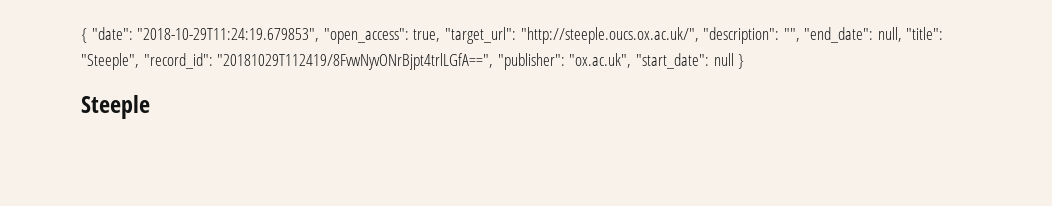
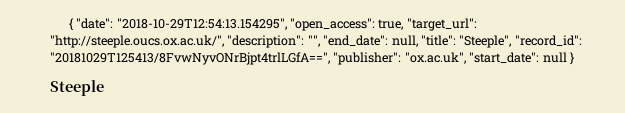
- { "date": "2018-10-29T11:24:19.679853", "open_access": true, "target_url": "http://steeple.oucs.ox.ac.uk/", "description": "", "end_date": null, "title": "Steeple", "record_id": "20181029T112419/8FvwNyvONrBjpt4trlLGfA==", "publisher": "ox.ac.uk", "start_date": null }
+ { "date": "2018-10-29T12:54:13.154295", "open_access": true, "target_url": "http://steeple.oucs.ox.ac.uk/", "description": "", "end_date": null, "title": "Steeple", "record_id": "20181029T125413/8FvwNyvONrBjpt4trlLGfA==", "publisher": "ox.ac.uk", "start_date": null }

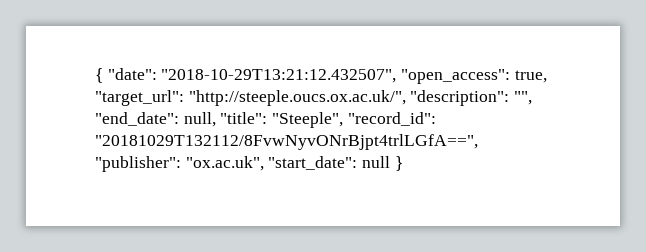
- { "date": "2018-10-29T12:54:13.154295", "open_access": true, "target_url": "http://steeple.oucs.ox.ac.uk/", "description": "", "end_date": null, "title": "Steeple", "record_id": "20181029T125413/8FvwNyvONrBjpt4trlLGfA==", "publisher": "ox.ac.uk", "start_date": null }
+ { "date": "2018-10-29T13:21:12.432507", "open_access": true, "target_url": "http://steeple.oucs.ox.ac.uk/", "description": "", "end_date": null, "title": "Steeple", "record_id": "20181029T132112/8FvwNyvONrBjpt4trlLGfA==", "publisher": "ox.ac.uk", "start_date": null }
- Steeple

